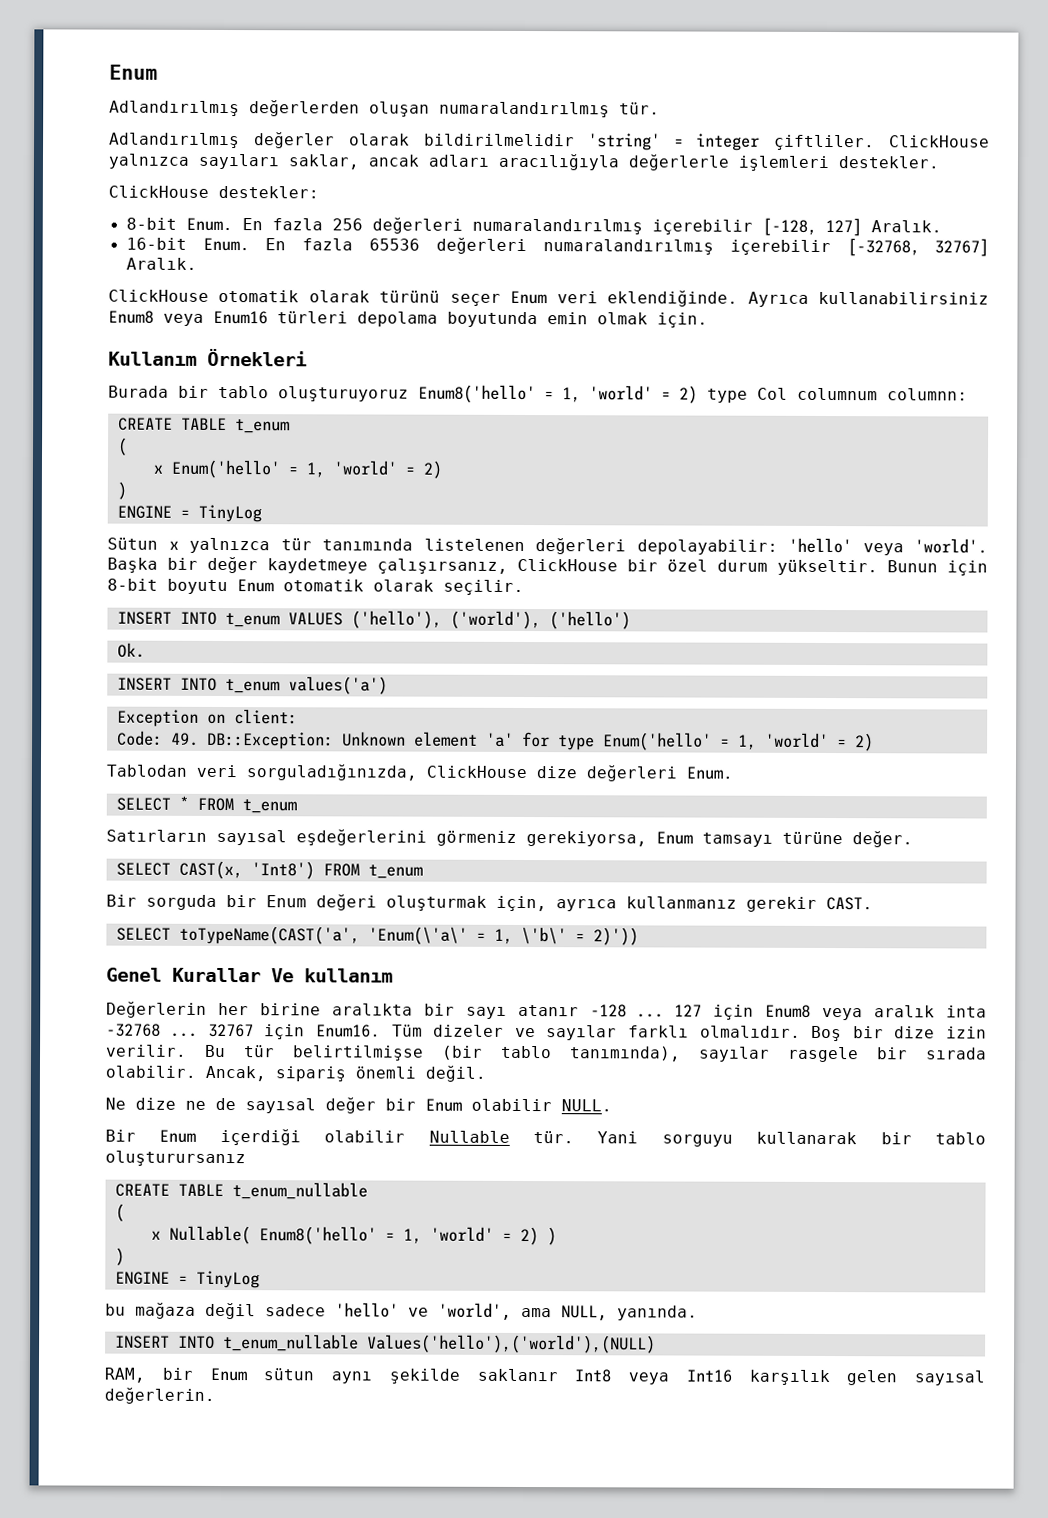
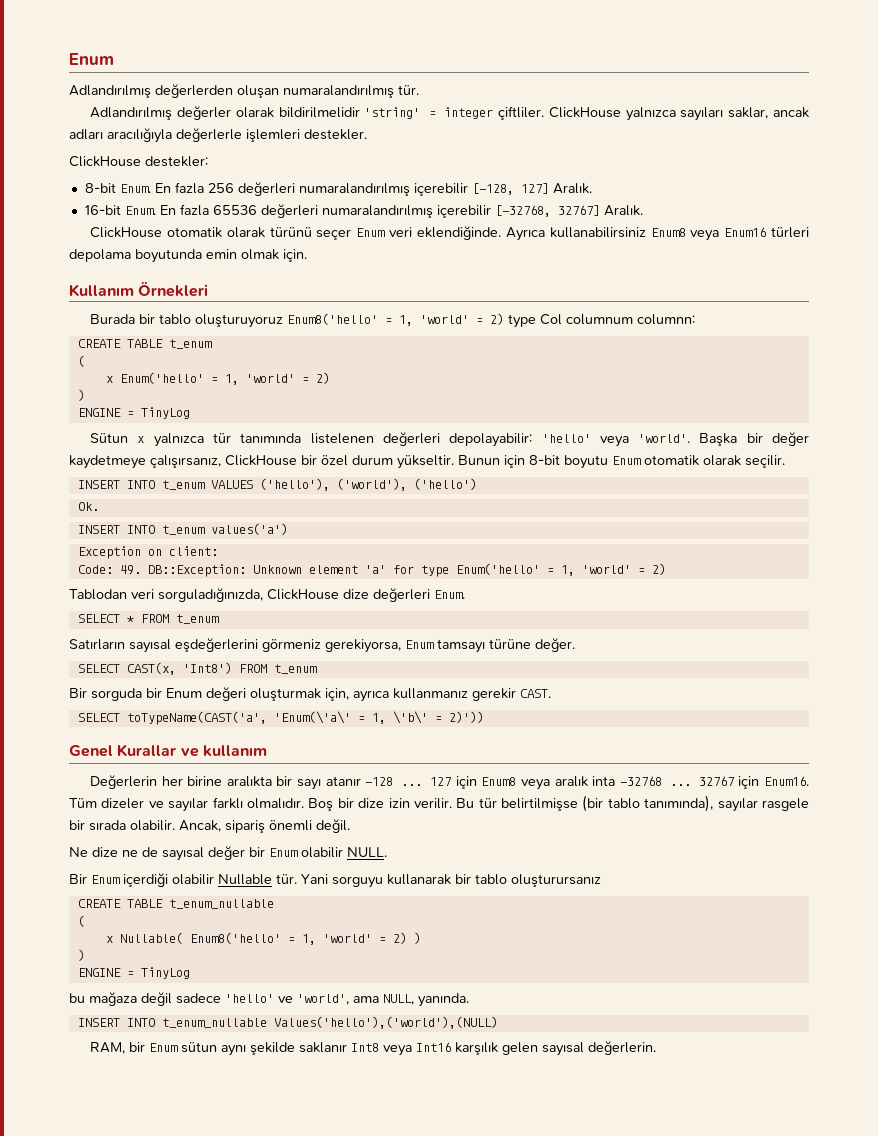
- Genel Kurallar Ve kullanım
+ Genel Kurallar ve kullanım

